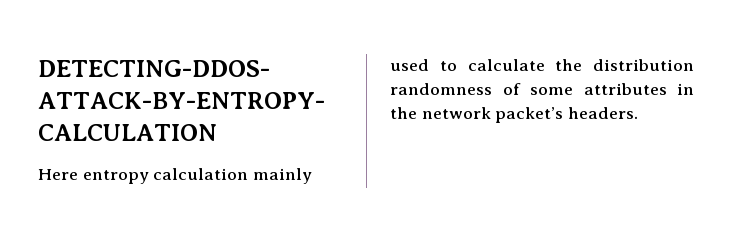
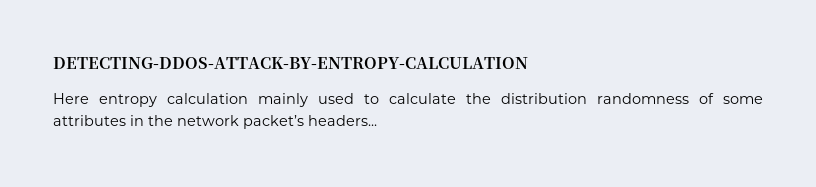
- Here entropy calculation mainly used to calculate the distribution randomness of some attributes in the network packet’s headers.
+ Here entropy calculation mainly used to calculate the distribution randomness of some attributes in the network packet’s headers...

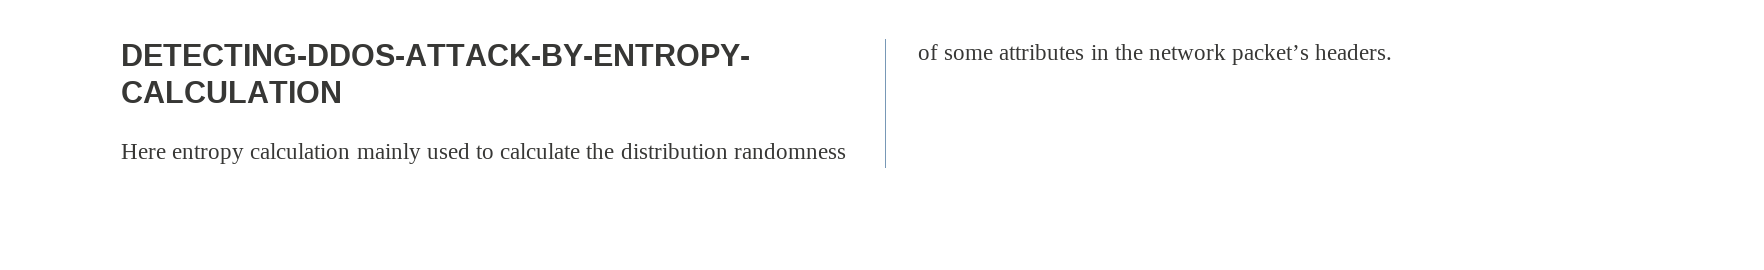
- Here entropy calculation mainly used to calculate the distribution randomness of some attributes in the network packet’s headers...
+ Here entropy calculation mainly used to calculate the distribution randomness of some attributes in the network packet’s headers.

